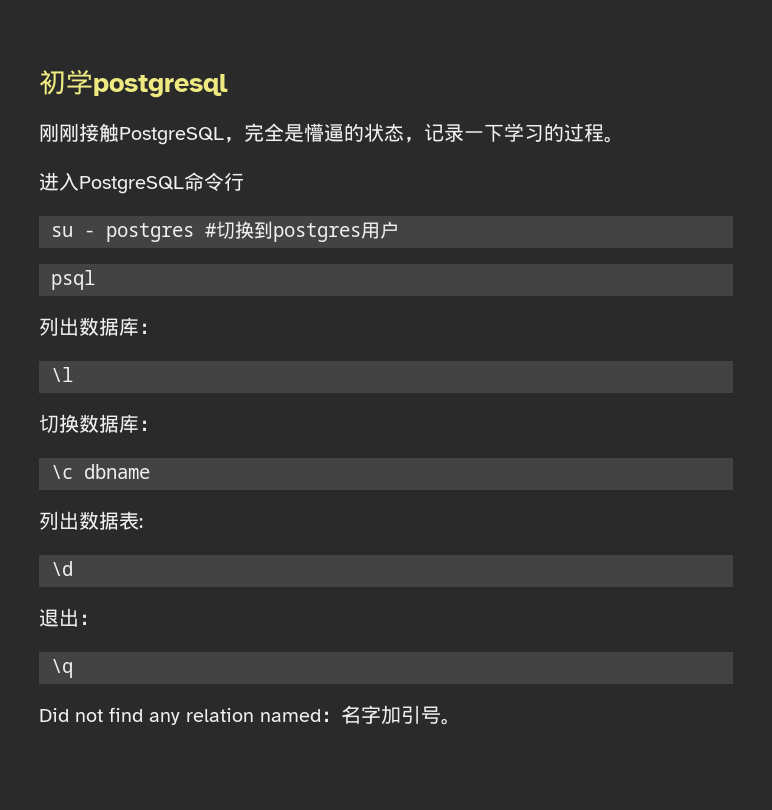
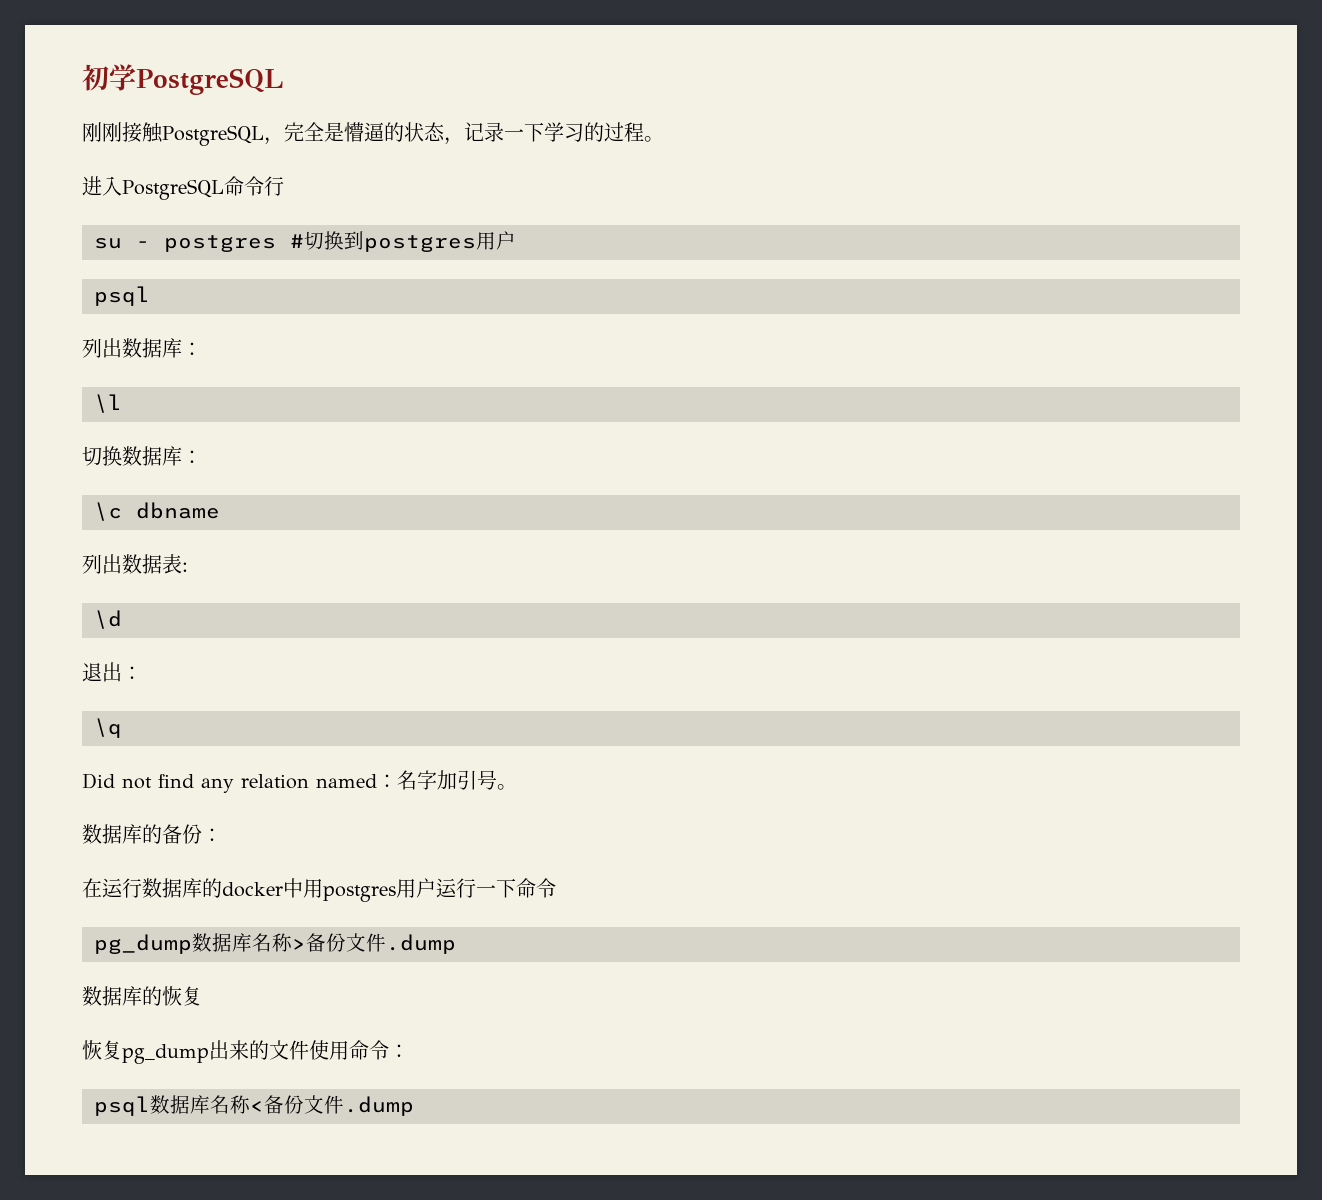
- 初学postgresql
+ 初学PostgreSQL
+ 数据库的备份：
+ 在运行数据库的docker中用postgres用户运行一下命令
+ pg_dump数据库名称>备份文件.dump
+ 数据库的恢复
+ 恢复pg_dump出来的文件使用命令：
+ psql数据库名称<备份文件.dump

